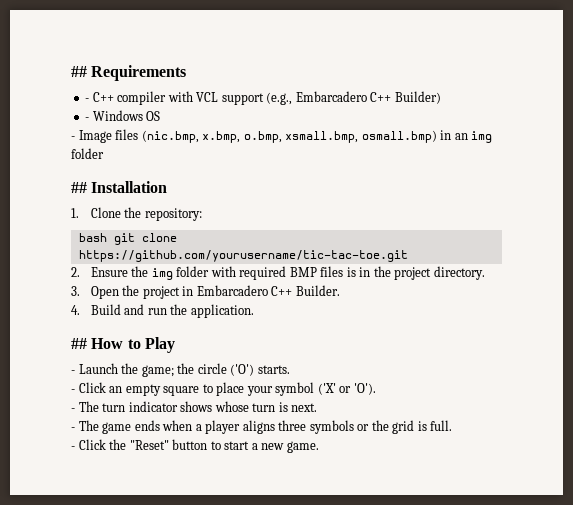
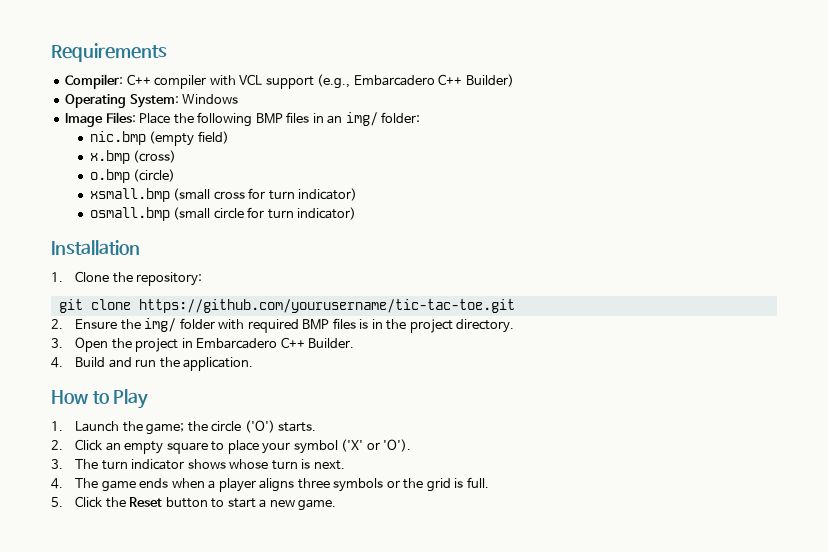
- ## Requirements
+ Requirements
- - C++ compiler with VCL support (e.g., Embarcadero C++ Builder)
+ Compiler: C++ compiler with VCL support (e.g., Embarcadero C++ Builder)
- - Windows OS
- - Image files (nic.bmp, x.bmp, o.bmp, xsmall.bmp, osmall.bmp) in an img folder
- ## Installation
+ Operating System: Windows
+ Image Files: Place the following BMP files in an img/ folder:
+ nic.bmp (empty field)
+ x.bmp (cross)
+ o.bmp (circle)
+ xsmall.bmp (small cross for turn indicator)
+ osmall.bmp (small circle for turn indicator)
+ Installation
- bash git clone https://github.com/yourusername/tic-tac-toe.git
+ git clone https://github.com/yourusername/tic-tac-toe.git
- 2. Ensure the img folder with required BMP files is in the project directory.
+ 2. Ensure the img/ folder with required BMP files is in the project directory.
- ## How to Play
+ How to Play
- - Launch the game; the circle ('O') starts.
+ 1. Launch the game; the circle ('O') starts.
- - Click an empty square to place your symbol ('X' or 'O').
+ 2. Click an empty square to place your symbol ('X' or 'O').
- - The turn indicator shows whose turn is next.
+ 3. The turn indicator shows whose turn is next.
- - The game ends when a player aligns three symbols or the grid is full.
+ 4. The game ends when a player aligns three symbols or the grid is full.
- - Click the "Reset" button to start a new game.
+ 5. Click the Reset button to start a new game.

